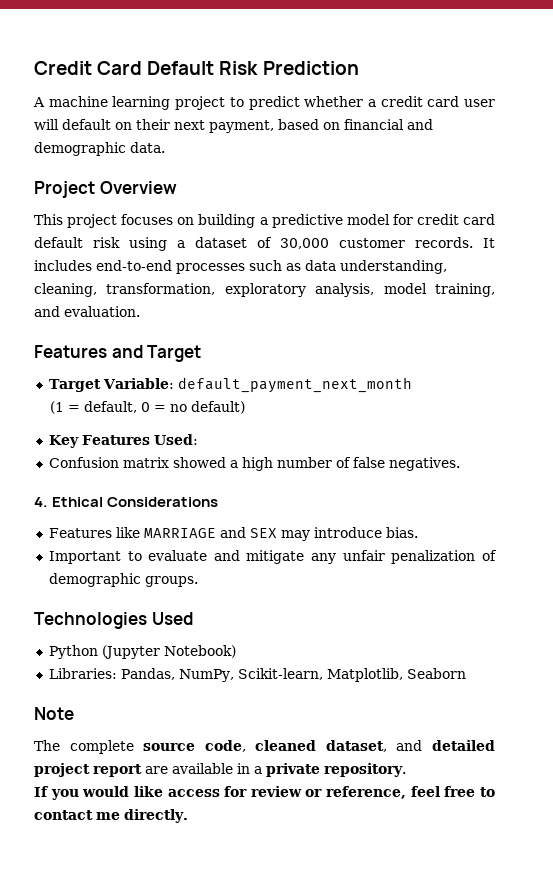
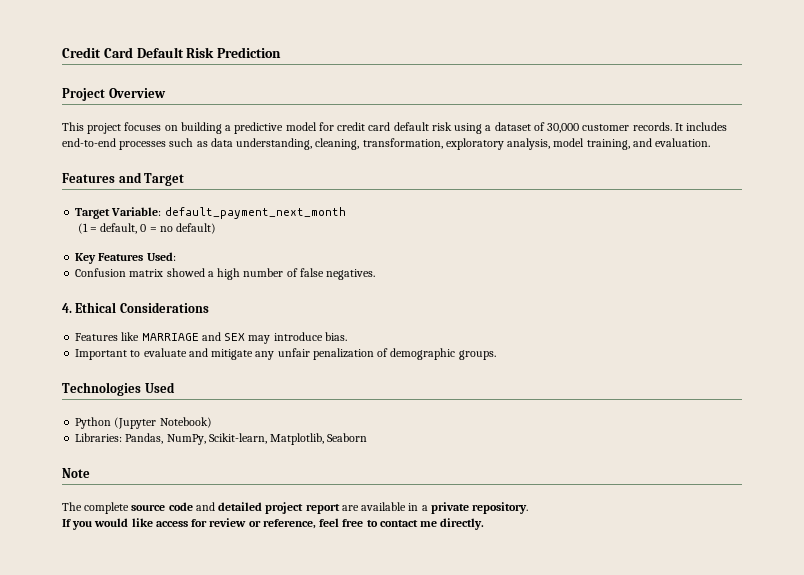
- A machine learning project to predict whether a credit card user will default on their next payment, based on financial and demographic data.
- The complete source code, cleaned dataset, and detailed project report are available in a private repository.
+ The complete source code and detailed project report are available in a private repository.

